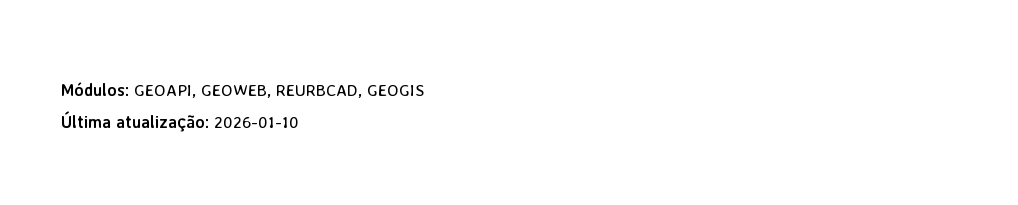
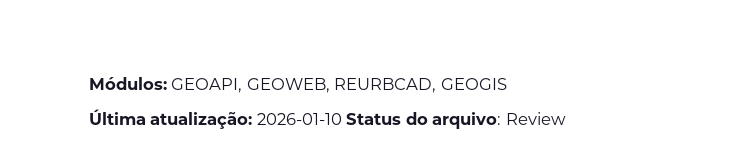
- Última atualização: 2026-01-10
+ Última atualização: 2026-01-10 Status do arquivo: Review

